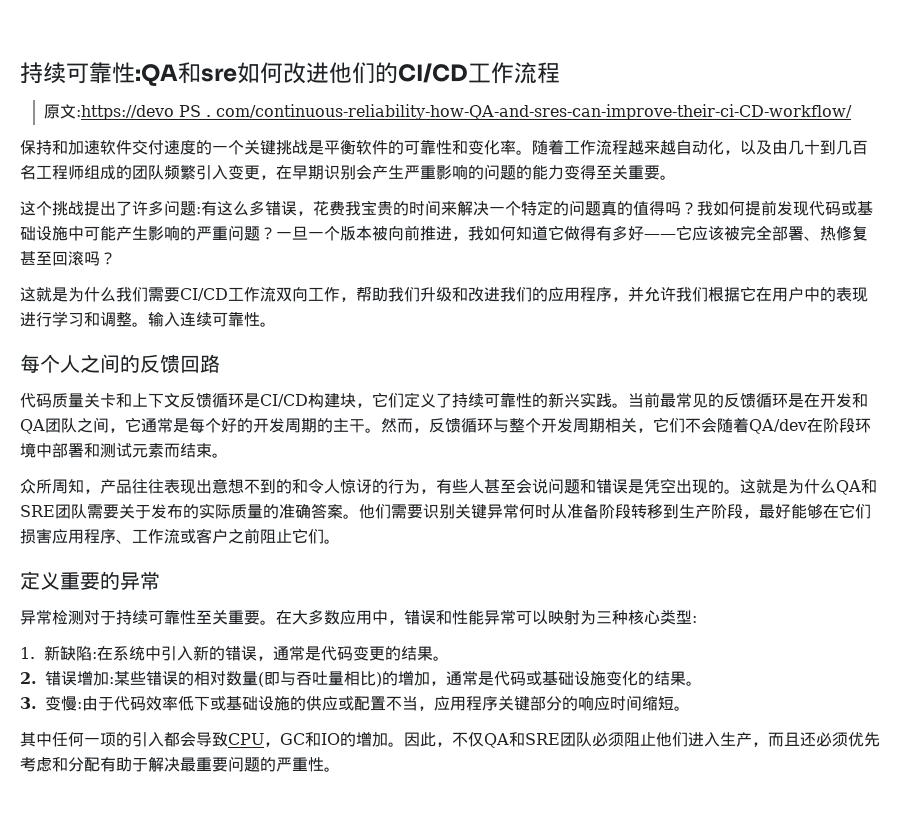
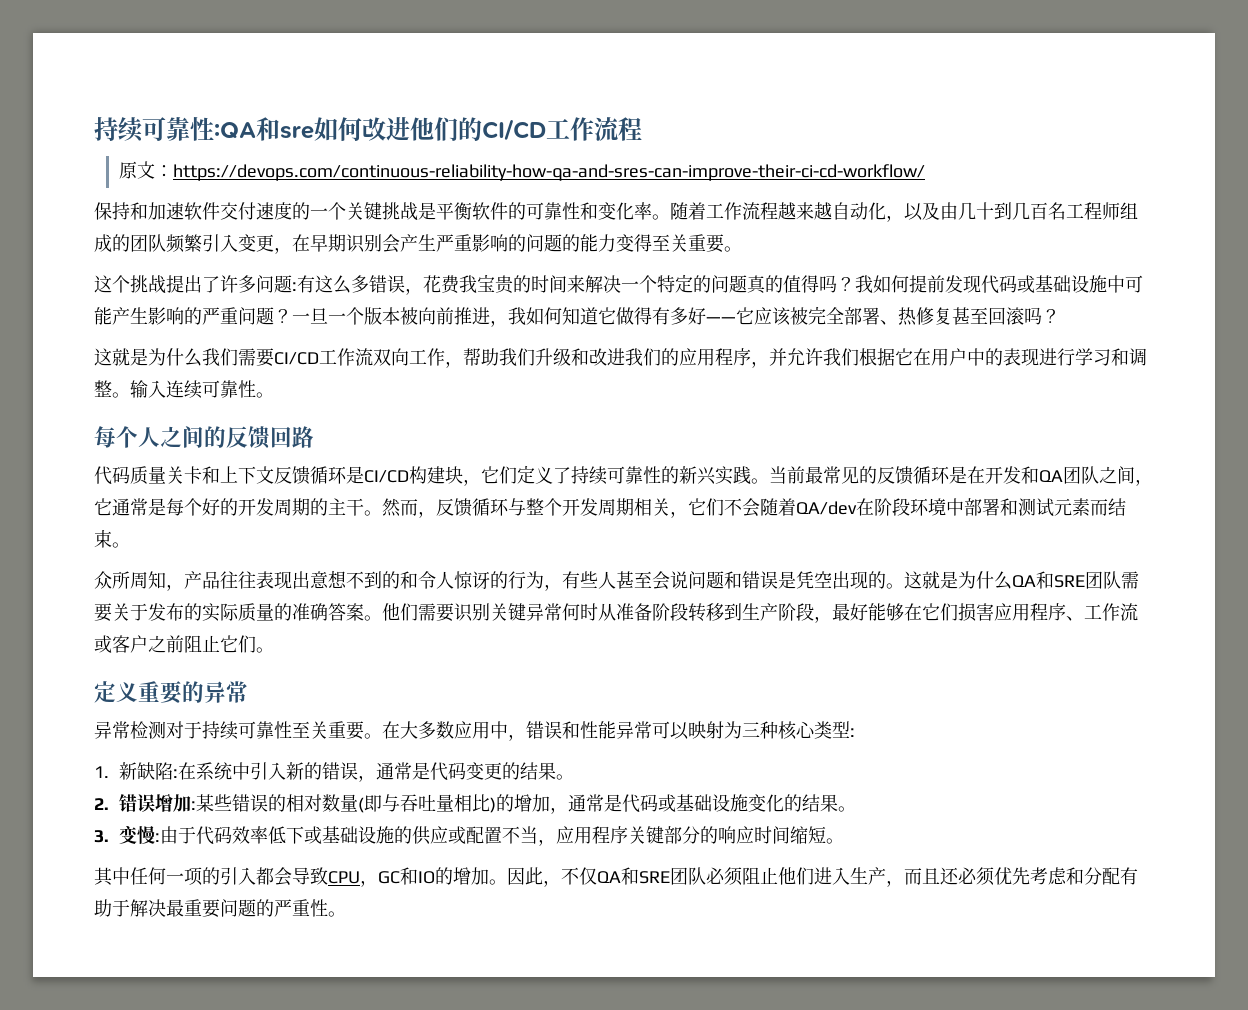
- 原文:https://devo PS . com/continuous-reliability-how-QA-and-sres-can-improve-their-ci-CD-workflow/
+ 原文：https://devops.com/continuous-reliability-how-qa-and-sres-can-improve-their-ci-cd-workflow/

